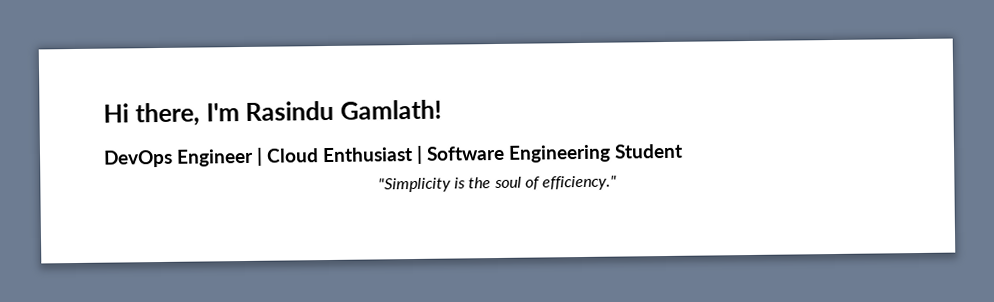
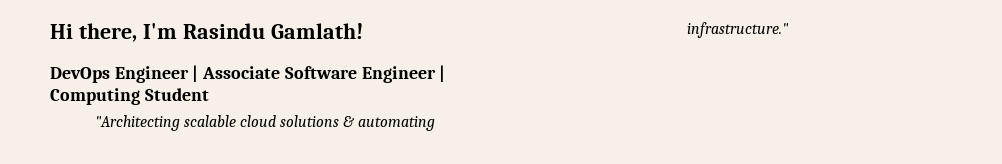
- DevOps Engineer | Cloud Enthusiast | Software Engineering Student
- "Simplicity is the soul of efficiency."
+ DevOps Engineer | Associate Software Engineer | Computing Student
+ "Architecting scalable cloud solutions & automating infrastructure."

